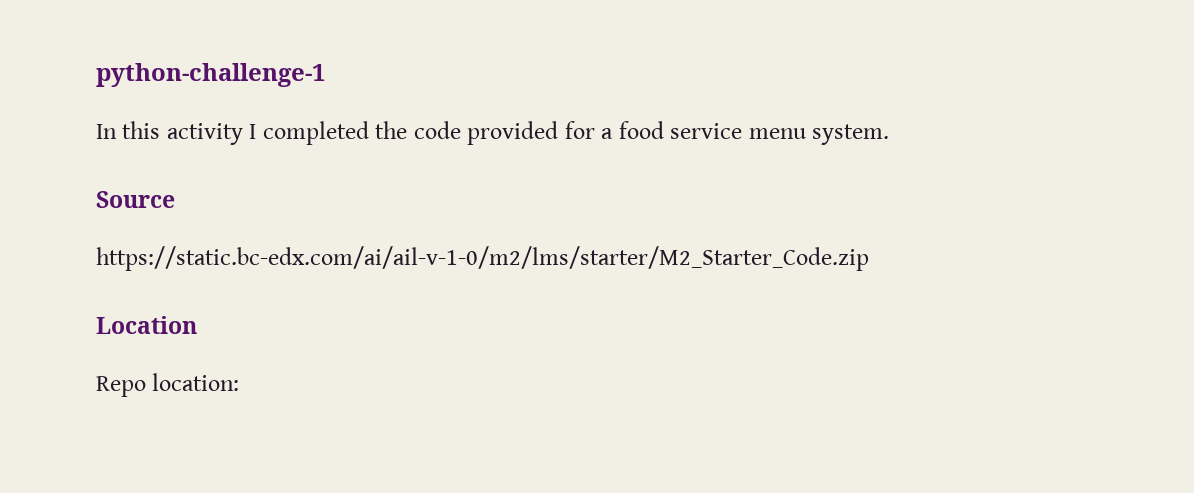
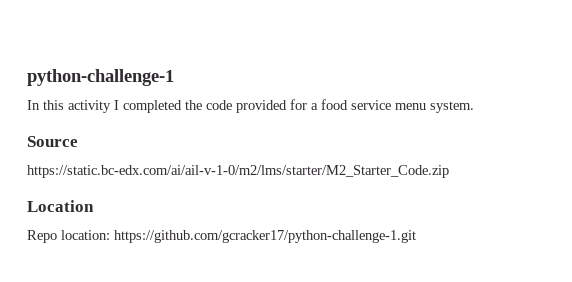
- Repo location:
+ Repo location: https://github.com/gcracker17/python-challenge-1.git

